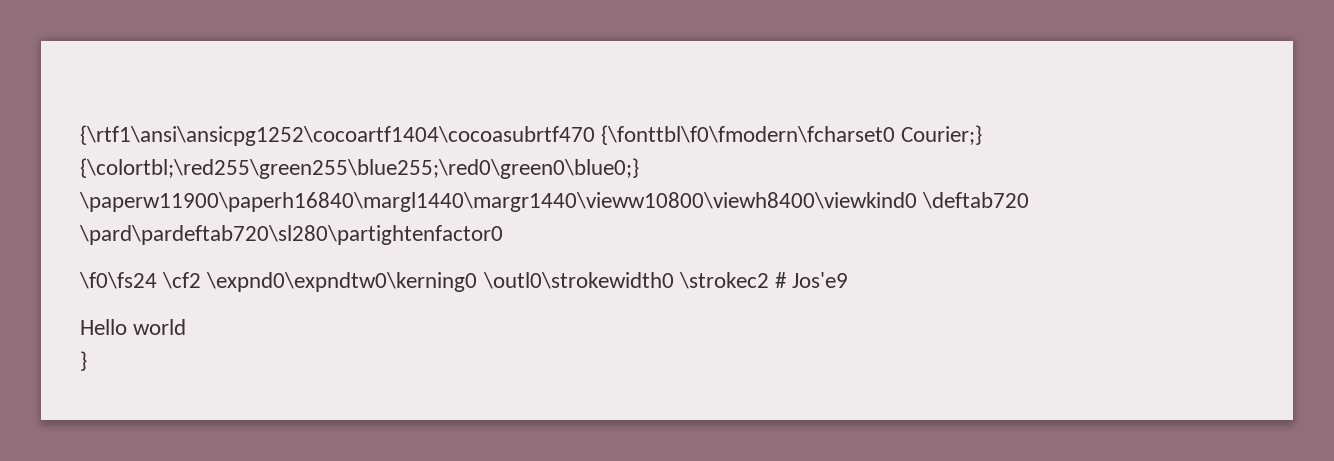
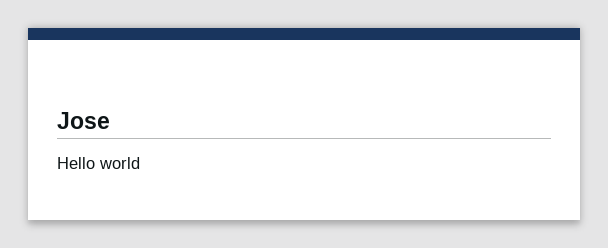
- {\rtf1\ansi\ansicpg1252\cocoartf1404\cocoasubrtf470 {\fonttbl\f0\fmodern\fcharset0 Courier;} {\colortbl;\red255\green255\blue255;\red0\green0\blue0;} \paperw11900\paperh16840\margl1440\margr1440\vieww10800\viewh8400\viewkind0 \deftab720 \pard\pardeftab720\sl280\partightenfactor0
- \f0\fs24 \cf2 \expnd0\expndtw0\kerning0 \outl0\strokewidth0 \strokec2 # Jos'e9
+ Jose
- }

